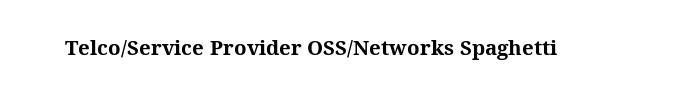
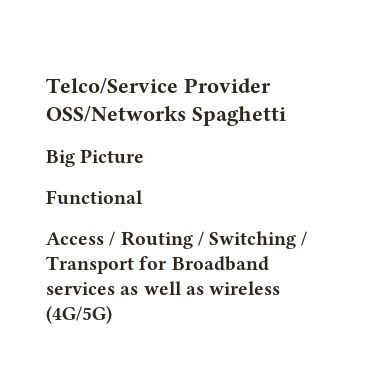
+ Big Picture
+ Functional
+ Access / Routing / Switching / Transport for Broadband services as well as wireless (4G/5G)

